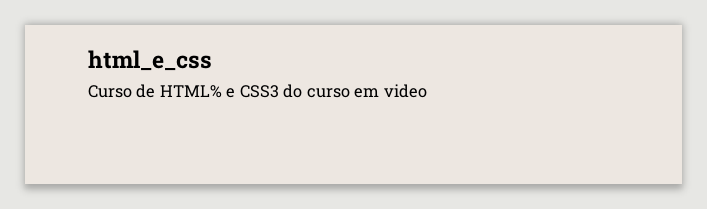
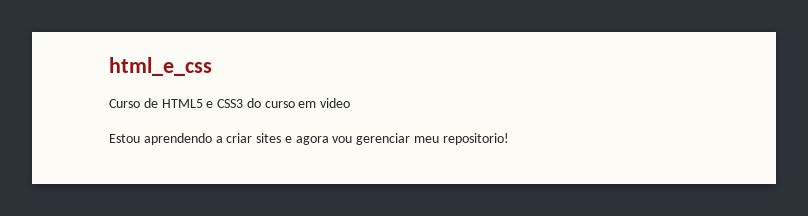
- Curso de HTML% e CSS3 do curso em video
+ Curso de HTML5 e CSS3 do curso em video
+ Estou aprendendo a criar sites e agora vou gerenciar meu repositorio!

